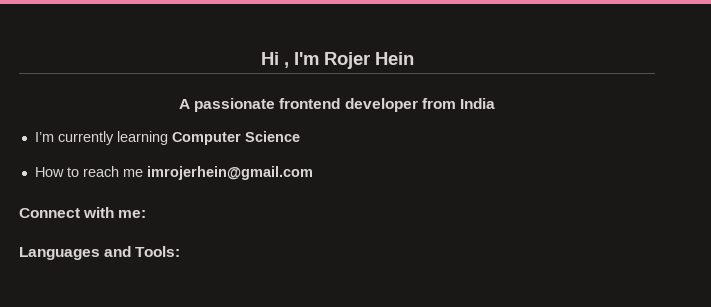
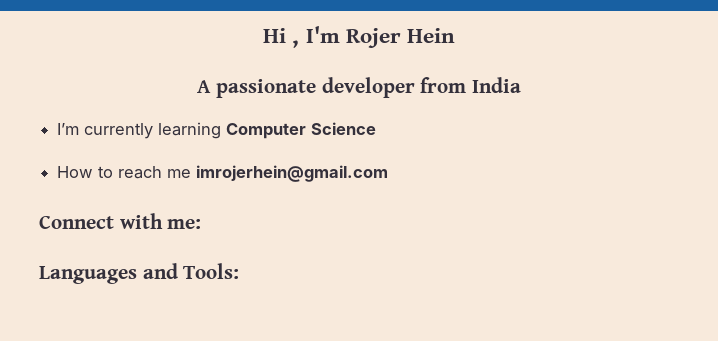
- A passionate frontend developer from India
+ A passionate developer from India

